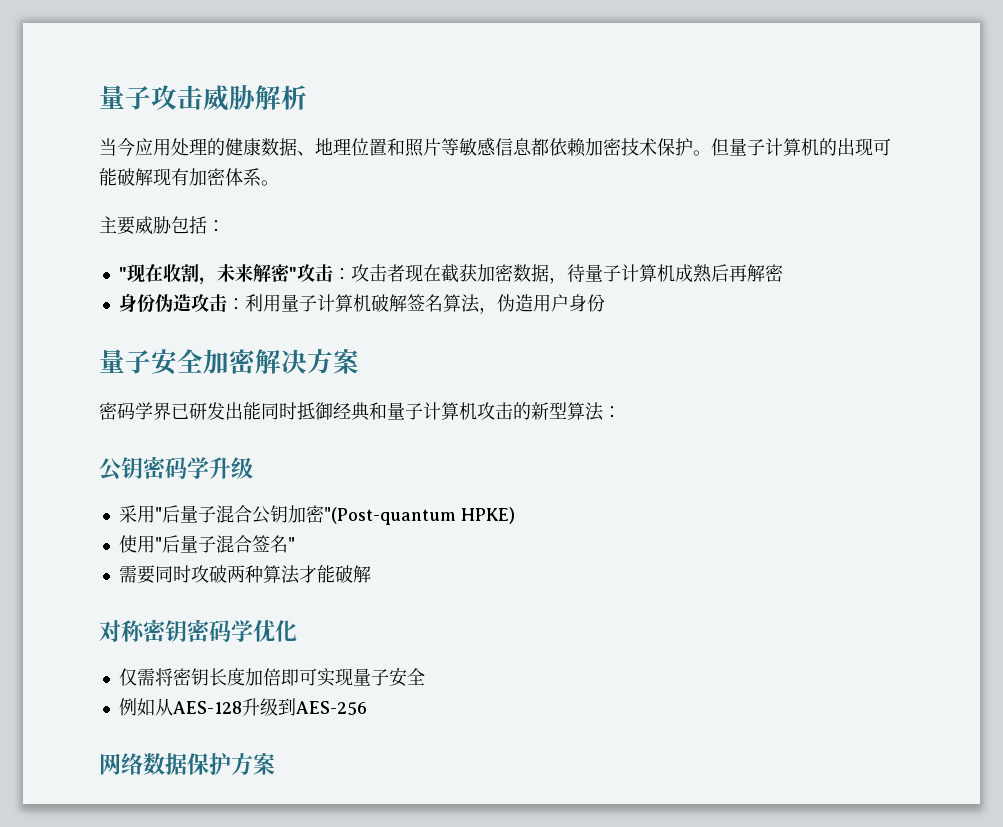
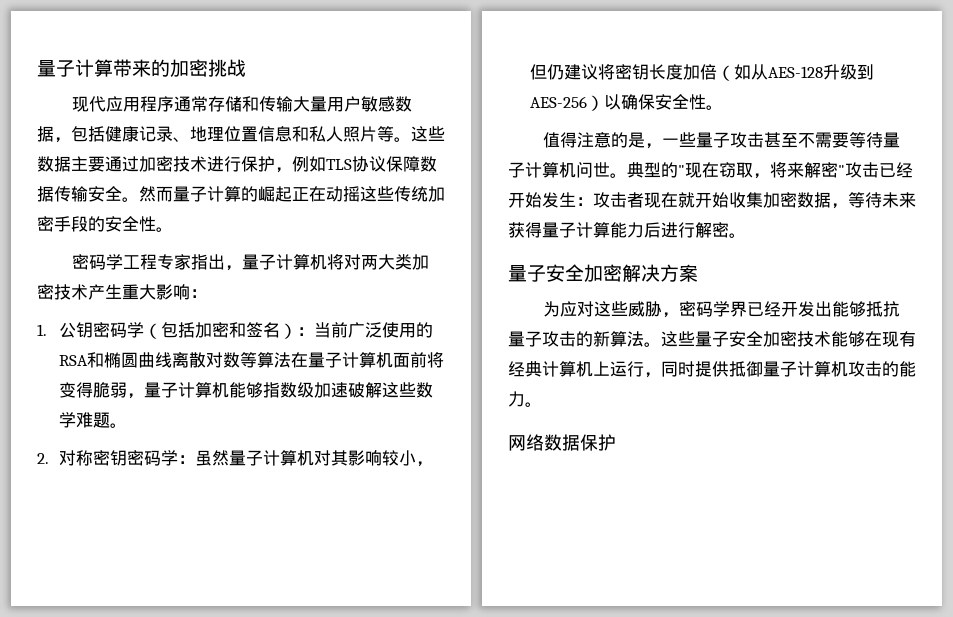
- 量子攻击威胁解析
- 当今应用处理的健康数据、地理位置和照片等敏感信息都依赖加密技术保护。但量子计算机的出现可能破解现有加密体系。
- 主要威胁包括：
- "现在收割，未来解密"攻击：攻击者现在截获加密数据，待量子计算机成熟后再解密
- 身份伪造攻击：利用量子计算机破解签名算法，伪造用户身份
+ 量子计算带来的加密挑战
+ 现代应用程序通常存储和传输大量用户敏感数据，包括健康记录、地理位置信息和私人照片等。这些数据主要通过加密技术进行保护，例如TLS协议保障数据传输安全。然而量子计算的崛起正在动摇这些传统加密手段的安全性。
+ 密码学工程专家指出，量子计算机将对两大类加密技术产生重大影响：
+ 1.公钥密码学（包括加密和签名）：当前广泛使用的RSA和椭圆曲线离散对数等算法在量子计算机面前将变得脆弱，量子计算机能够指数级加速破解这些数学难题。
+ 2.对称密钥密码学：虽然量子计算机对其影响较小，但仍建议将密钥长度加倍（如从AES-128升级到AES-256）以确保安全性。
+ 值得注意的是，一些量子攻击甚至不需要等待量子计算机问世。典型的"现在窃取，将来解密"攻击已经开始发生：攻击者现在就开始收集加密数据，等待未来获得量子计算能力后进行解密。
- 密码学界已研发出能同时抵御经典和量子计算机攻击的新型算法：
- 公钥密码学升级
- 采用"后量子混合公钥加密"(Post-quantum HPKE)
- 使用"后量子混合签名"
- 需要同时攻破两种算法才能破解
- 对称密钥密码学优化
- 仅需将密钥长度加倍即可实现量子安全
- 例如从AES-128升级到AES-256
+ 为应对这些威胁，密码学界已经开发出能够抵抗量子攻击的新算法。这些量子安全加密技术能够在现有经典计算机上运行，同时提供抵御量子计算机攻击的能力。
- 网络数据保护方案
+ 网络数据保护

